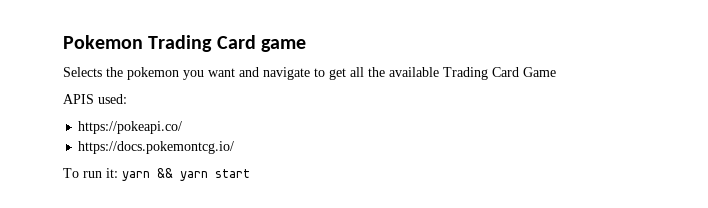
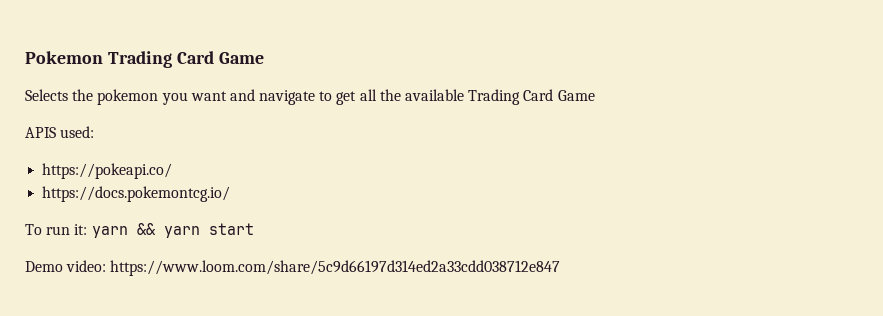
- Pokemon Trading Card game
+ Pokemon Trading Card Game
+ Demo video: https://www.loom.com/share/5c9d66197d314ed2a33cdd038712e847

